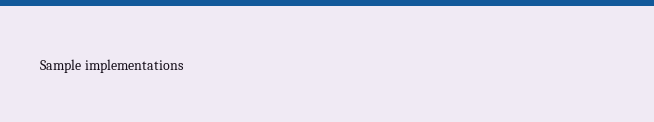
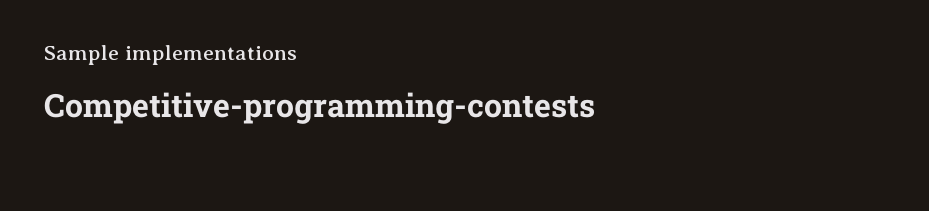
+ Competitive-programming-contests

